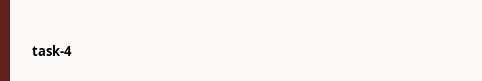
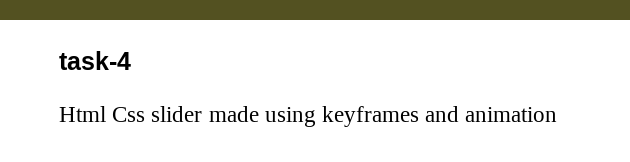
+ Html Css slider made using keyframes and animation

